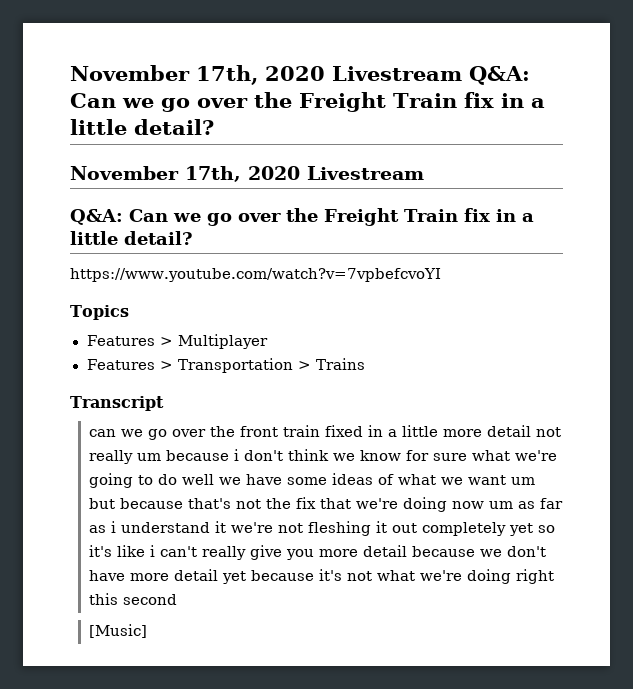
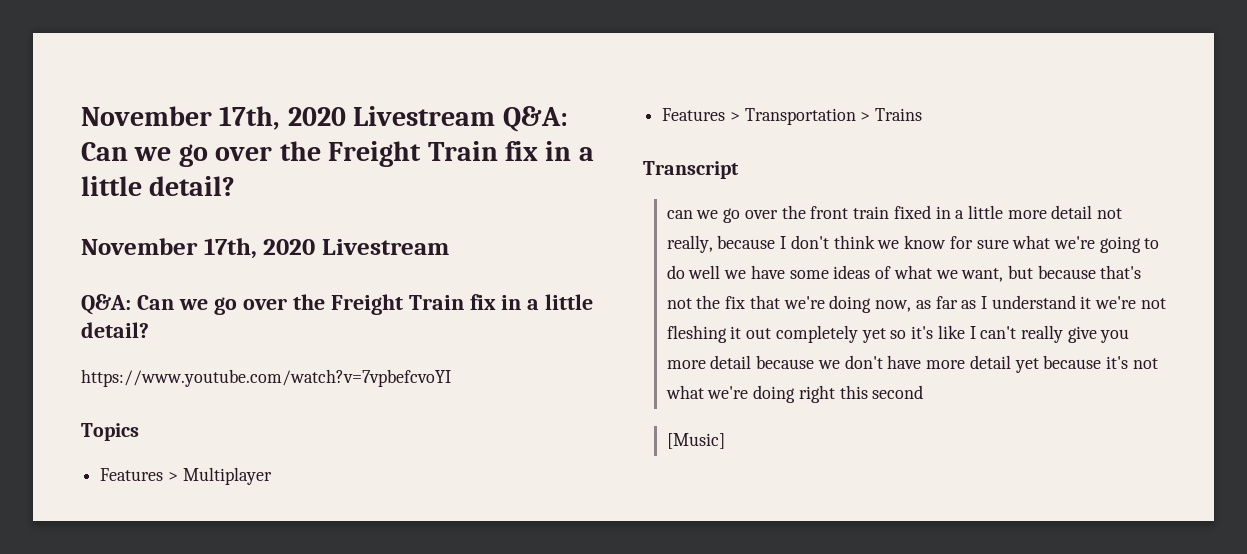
- can we go over the front train fixed in a little more detail not really um because i don't think we know for sure what we're going to do well we have some ideas of what we want um but because that's not the fix that we're doing now um as far as i understand it we're not fleshing it out completely yet so it's like i can't really give you more detail because we don't have more detail yet because it's not what we're doing right this second
+ can we go over the front train fixed in a little more detail not really, because I don't think we know for sure what we're going to do well we have some ideas of what we want, but because that's not the fix that we're doing now, as far as I understand it we're not fleshing it out completely yet so it's like I can't really give you more detail because we don't have more detail yet because it's not what we're doing right this second

